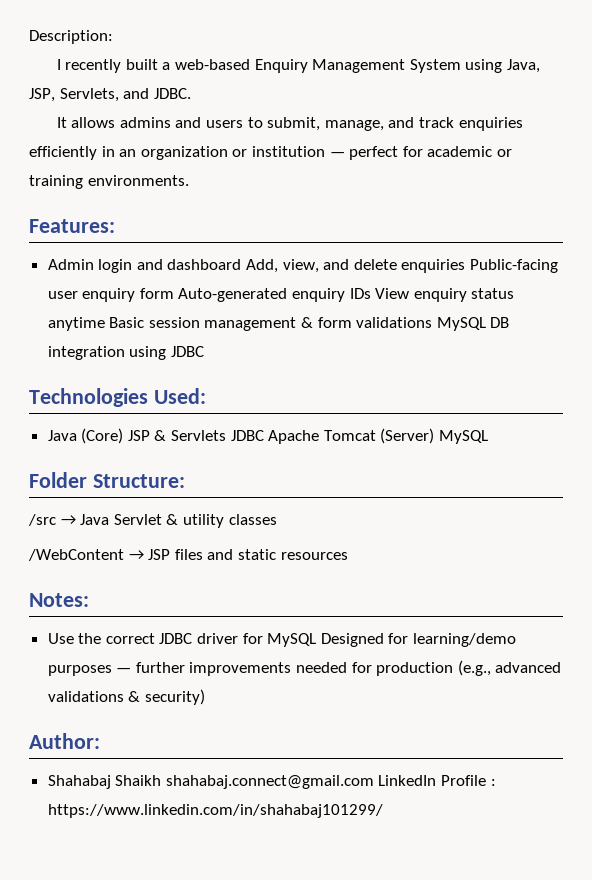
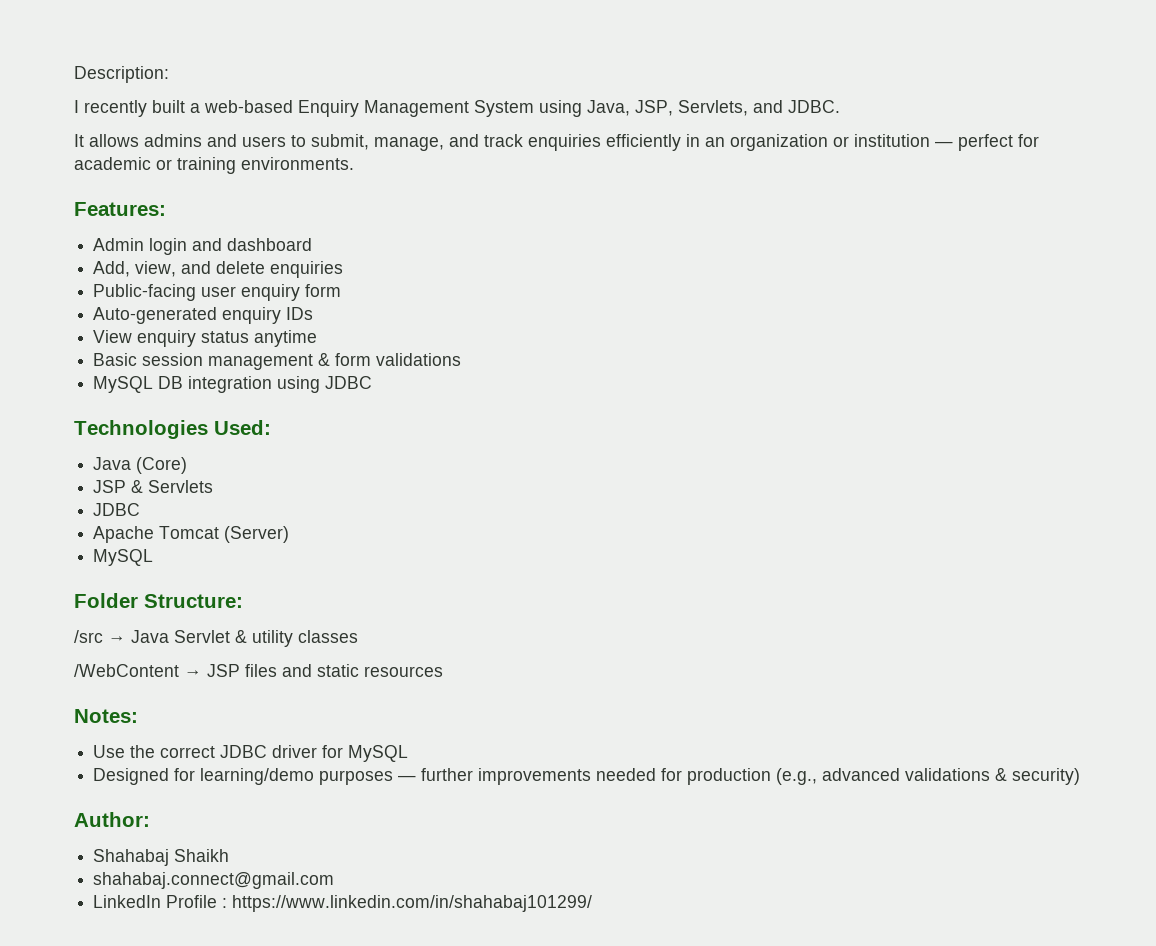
- Admin login and dashboard Add, view, and delete enquiries Public-facing user enquiry form Auto-generated enquiry IDs View enquiry status anytime Basic session management & form validations MySQL DB integration using JDBC
+ Admin login and dashboard
+ Add, view, and delete enquiries
+ Public-facing user enquiry form
+ Auto-generated enquiry IDs
+ View enquiry status anytime
+ Basic session management & form validations
+ MySQL DB integration using JDBC
- Java (Core) JSP & Servlets JDBC Apache Tomcat (Server) MySQL
+ Java (Core)
+ JSP & Servlets
+ JDBC
+ Apache Tomcat (Server)
+ MySQL
- Use the correct JDBC driver for MySQL Designed for learning/demo purposes — further improvements needed for production (e.g., advanced validations & security)
+ Use the correct JDBC driver for MySQL
+ Designed for learning/demo purposes — further improvements needed for production (e.g., advanced validations & security)
- Shahabaj Shaikh shahabaj.connect@gmail.com LinkedIn Profile : https://www.linkedin.com/in/shahabaj101299/
+ Shahabaj Shaikh
+ shahabaj.connect@gmail.com
+ LinkedIn Profile : https://www.linkedin.com/in/shahabaj101299/

